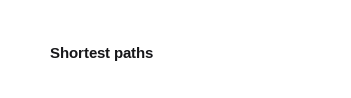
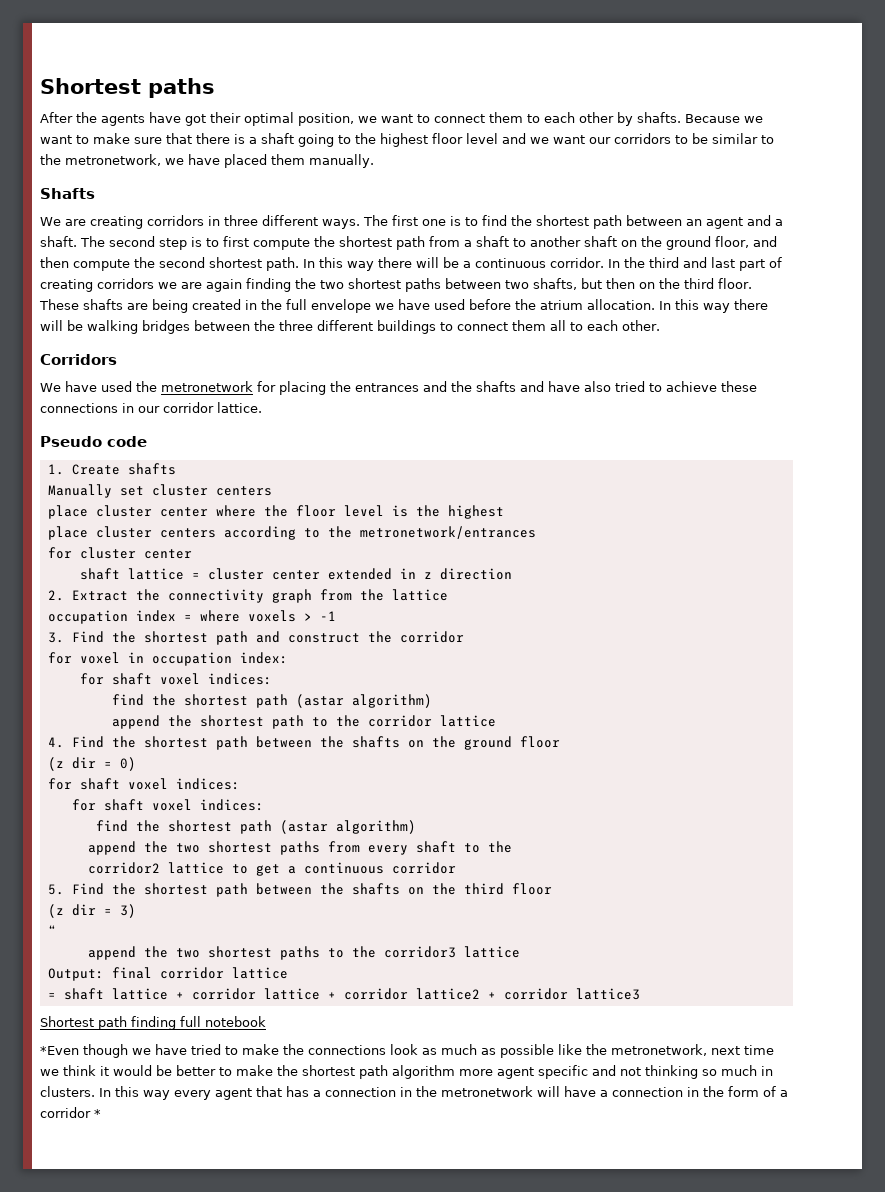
+ After the agents have got their optimal position, we want to connect them to each other by shafts. Because we want to make sure that there is a shaft going to the highest floor level and we want our corridors to be similar to the metronetwork, we have placed them manually.
+ Shafts
+ We are creating corridors in three different ways. The first one is to find the shortest path between an agent and a shaft. The second step is to first compute the shortest path from a shaft to another shaft on the ground floor, and then compute the second shortest path. In this way there will be a continuous corridor. In the third and last part of creating corridors we are again finding the two shortest paths between two shafts, but then on the third floor. These shafts are being created in the full envelope we have used before the atrium allocation. In this way there will be walking bridges between the three different buildings to connect them all to each other.
+ Corridors
+ We have used the metronetwork for placing the entrances and the shafts and have also tried to achieve these connections in our corridor lattice.
+ Pseudo code
+ 1. Create shafts
+ Manually set cluster centers
+ place cluster center where the floor level is the highest
+ place cluster centers according to the metronetwork/entrances
+ for cluster center
+ shaft lattice = cluster center extended in z direction
+ 2. Extract the connectivity graph from the lattice
+ occupation index = where voxels > -1
+ 3. Find the shortest path and construct the corridor
+ for voxel in occupation index:
+ for shaft voxel indices:
+ find the shortest path (astar algorithm)
+ append the shortest path to the corridor lattice
+ 4. Find the shortest path between the shafts on the ground floor
+ (z dir = 0)
+ for shaft voxel indices:
+ for shaft voxel indices:
+ find the shortest path (astar algorithm)
+ append the two shortest paths from every shaft to the
+ corridor2 lattice to get a continuous corridor
+ 5. Find the shortest path between the shafts on the third floor
+ (z dir = 3)
+ “
+ append the two shortest paths to the corridor3 lattice
+ Output: final corridor lattice
+ = shaft lattice + corridor lattice + corridor lattice2 + corridor lattice3
+ Shortest path finding full notebook
+ *Even though we have tried to make the connections look as much as possible like the metronetwork, next time we think it would be better to make the shortest path algorithm more agent specific and not thinking so much in clusters. In this way every agent that has a connection in the metronetwork will have a connection in the form of a corridor *

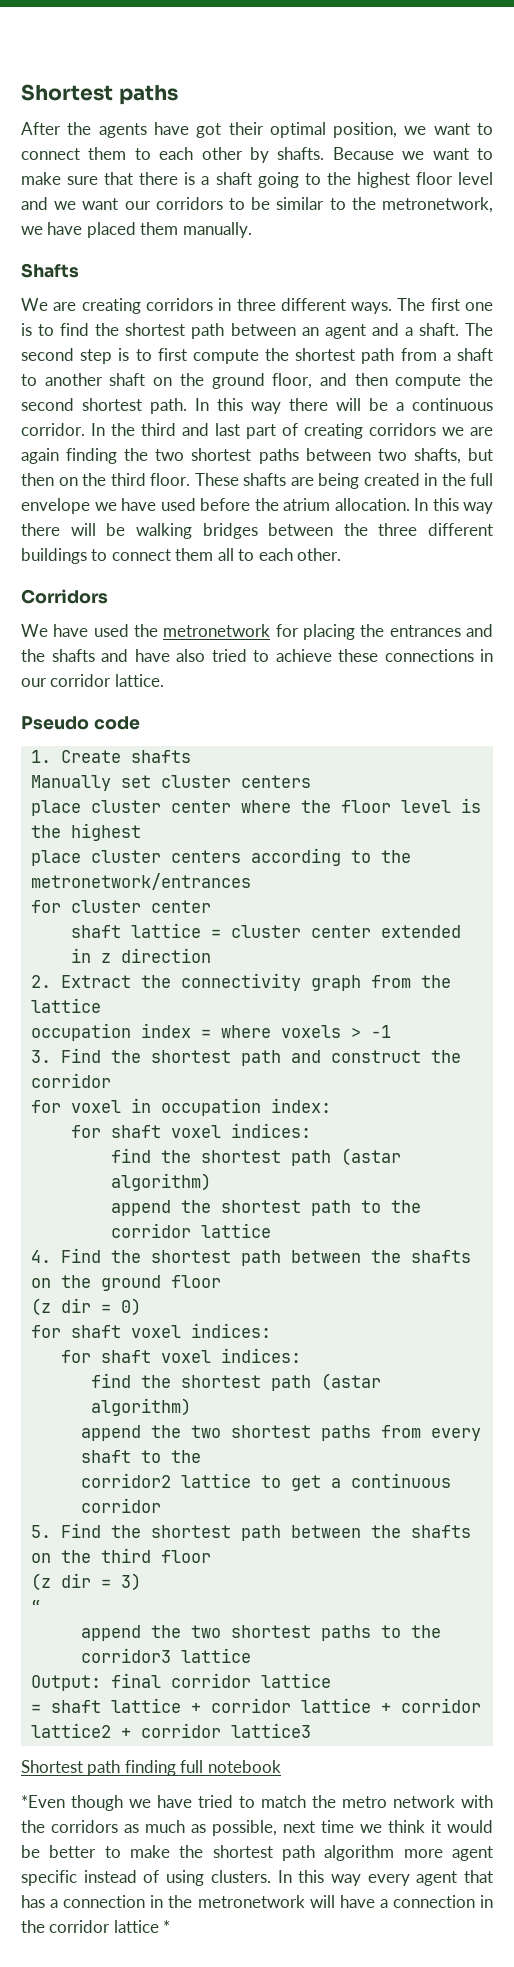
- *Even though we have tried to make the connections look as much as possible like the metronetwork, next time we think it would be better to make the shortest path algorithm more agent specific and not thinking so much in clusters.
+ *Even though we have tried to match the metro network with the corridors as much as possible, next time we think it would be better to make the shortest path algorithm more agent specific instead of using clusters.
- In this way every agent that has a connection in the metronetwork will have a connection in the form of a corridor *
+ In this way every agent that has a connection in the metronetwork will have a connection in the corridor lattice *

